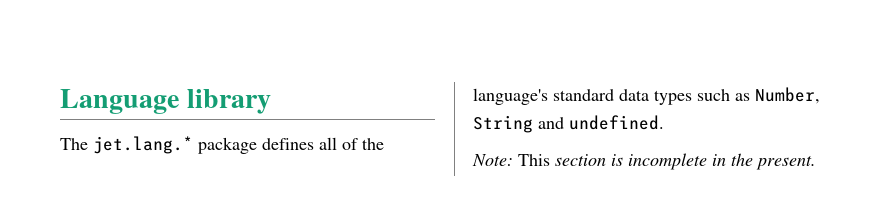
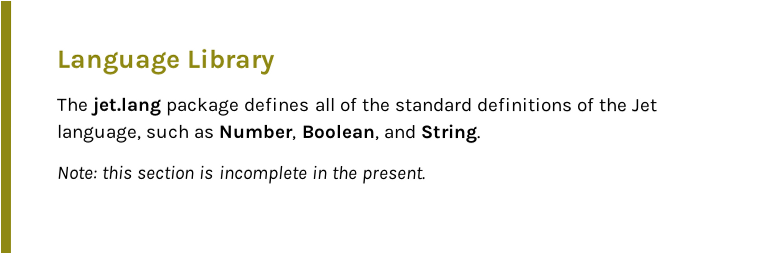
- Language library
+ Language Library
- The jet.lang.* package defines all of the language's standard data types such as Number, String and undefined.
+ The jet.lang package defines all of the standard definitions of the Jet language, such as Number, Boolean, and String.
- Note: This section is incomplete in the present.
+ Note: this section is incomplete in the present.

